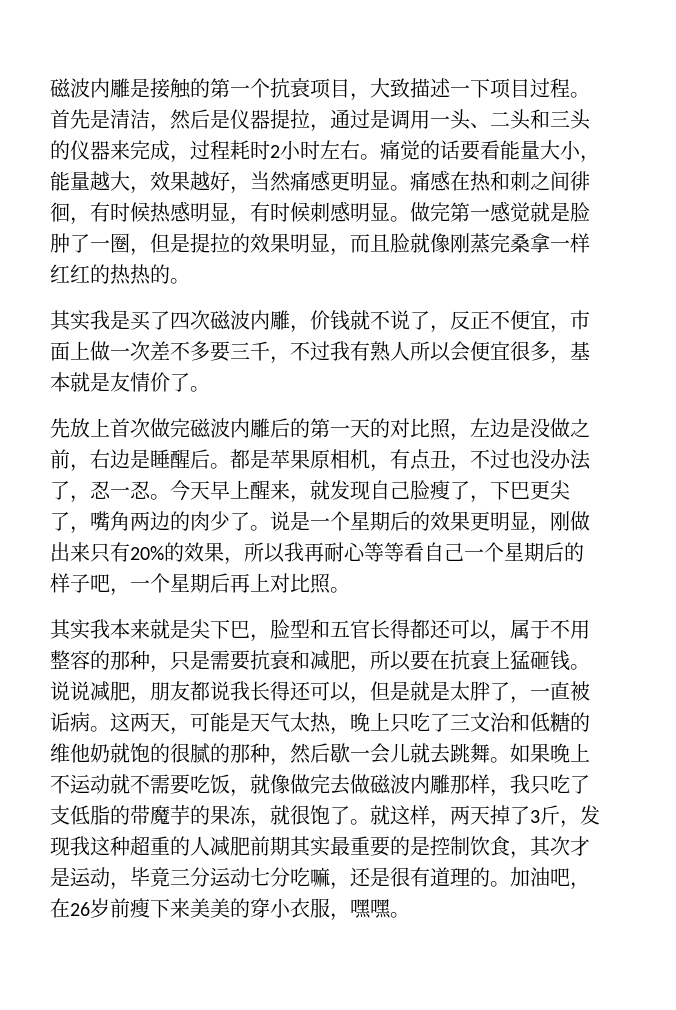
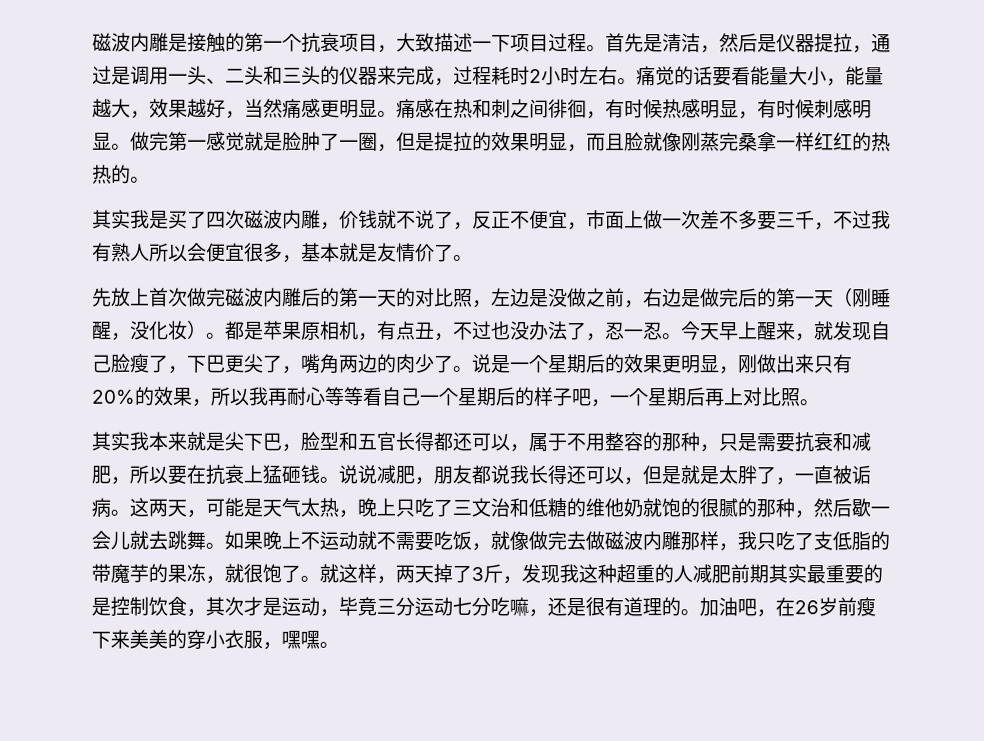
- 先放上首次做完磁波内雕后的第一天的对比照，左边是没做之前，右边是睡醒后。
+ 先放上首次做完磁波内雕后的第一天的对比照，左边是没做之前，右边是做完后的第一天（刚睡醒，没化妆）。

